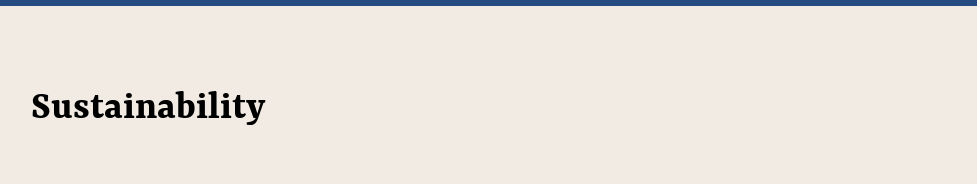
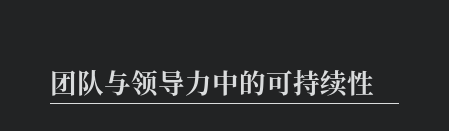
- Sustainability
+ 团队与领导力中的可持续性

